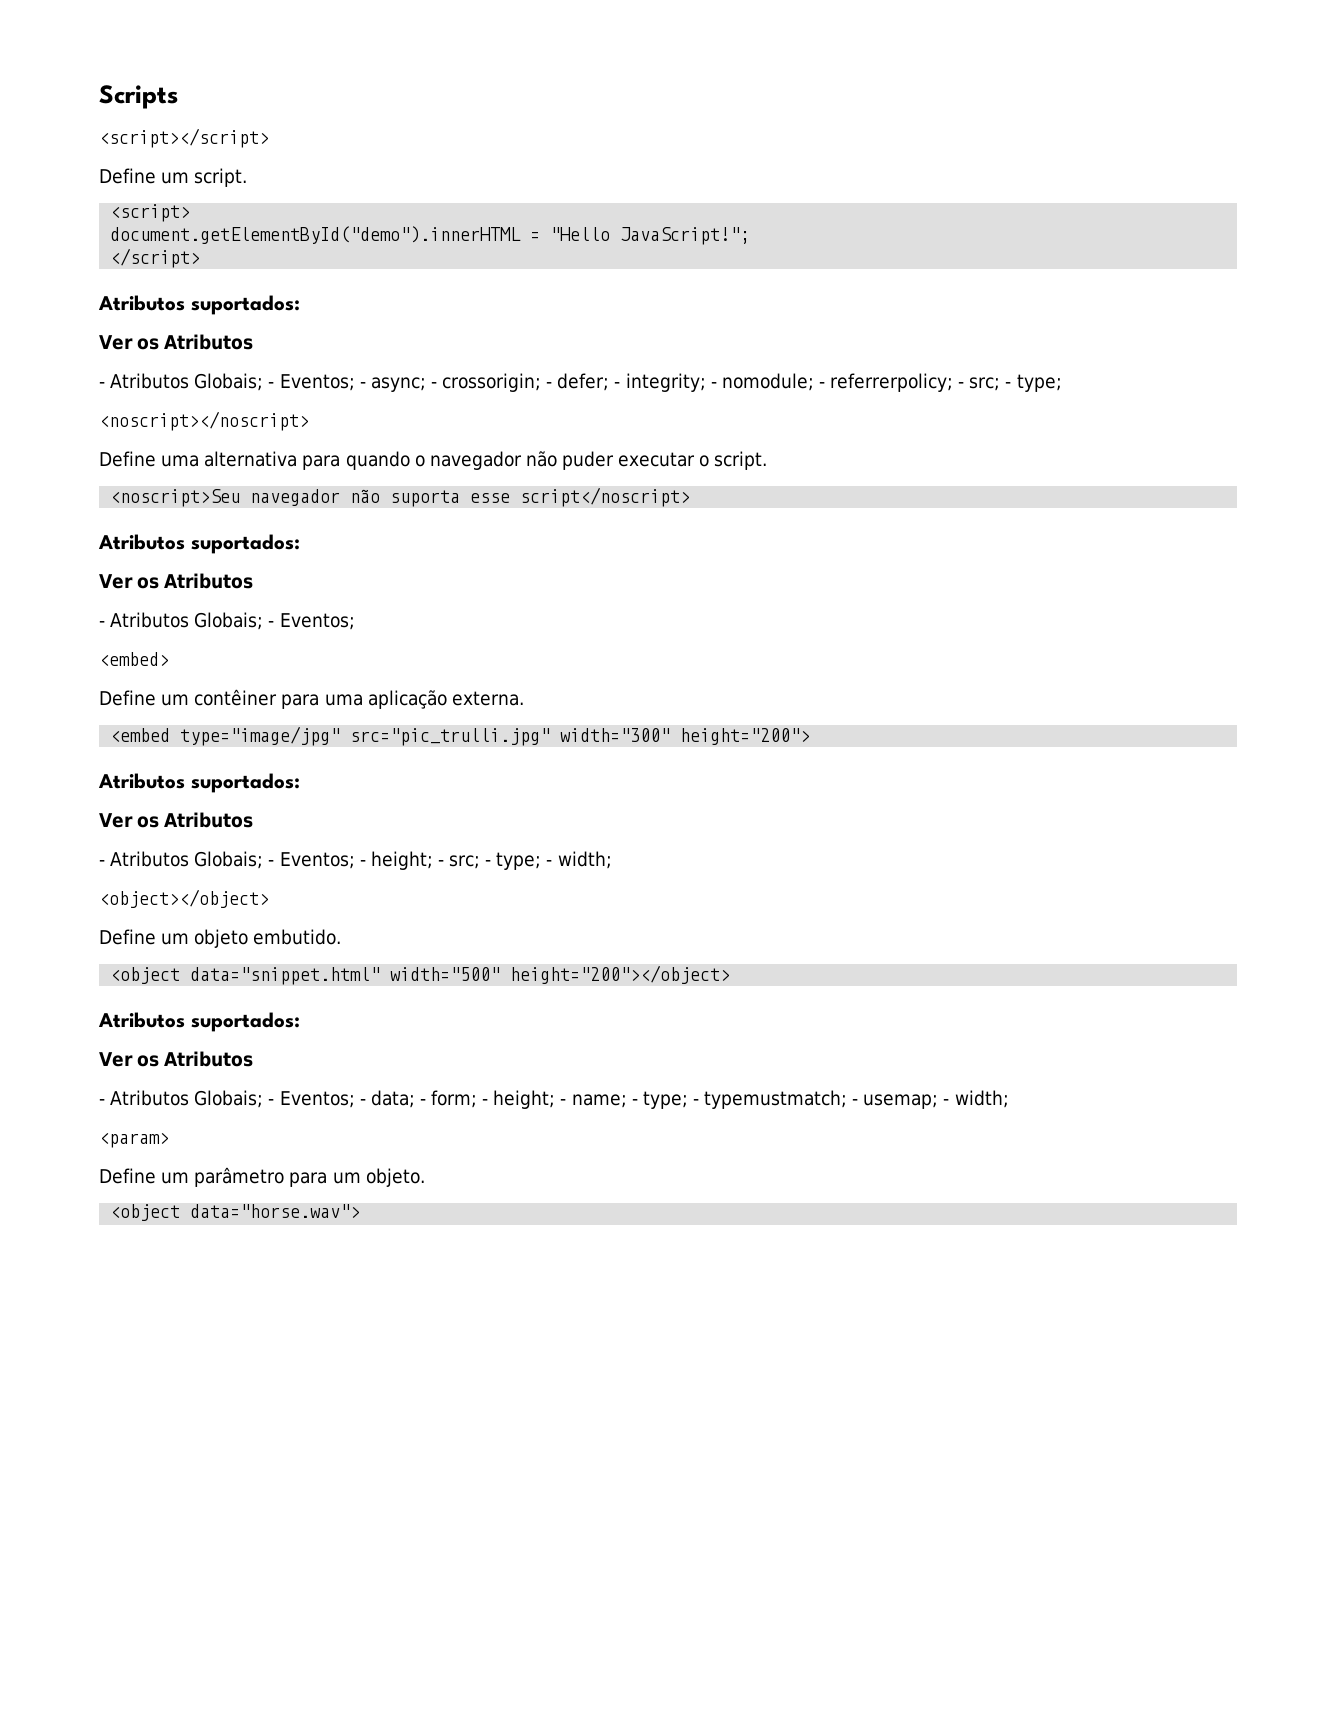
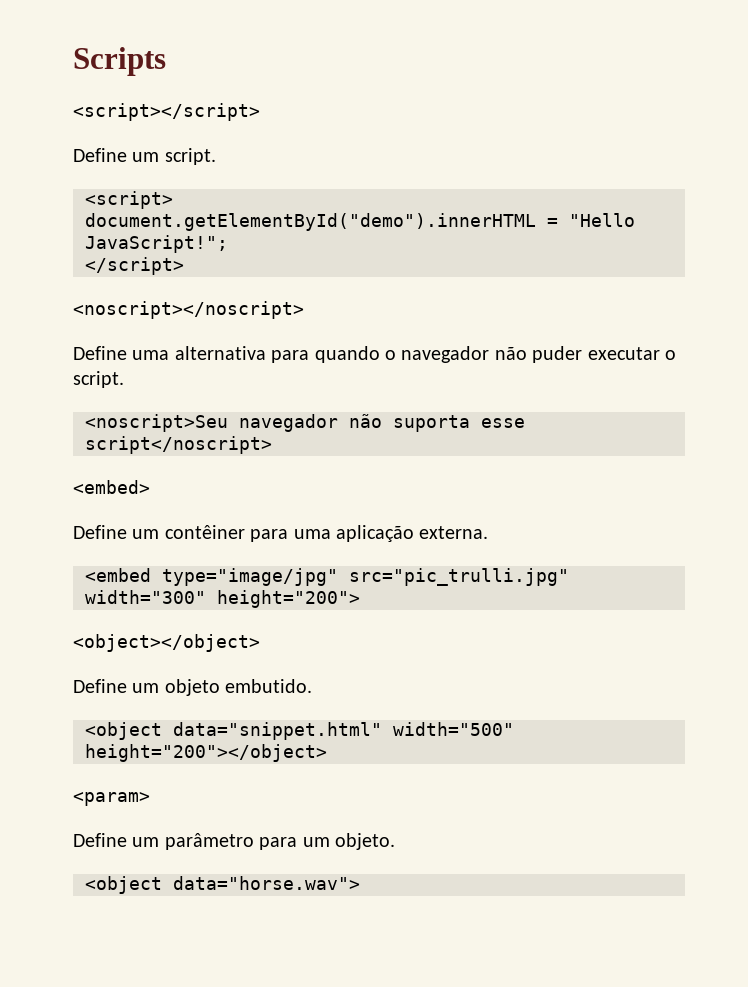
  </script>
- Atributos suportados:
- Ver os Atributos
- - Atributos Globais; - Eventos; - async; - crossorigin; - defer; - integrity; - nomodule; - referrerpolicy; - src; - type;
  <noscript>Seu navegador não suporta esse script</noscript>
- Atributos suportados:
- Ver os Atributos
- - Atributos Globais; - Eventos;
  <embed type="image/jpg" src="pic_trulli.jpg" width="300" height="200">
- Atributos suportados:
- Ver os Atributos
- - Atributos Globais; - Eventos; - height; - src; - type; - width;
  <object data="snippet.html" width="500" height="200"></object>
- Atributos suportados:
- Ver os Atributos
- - Atributos Globais; - Eventos; - data; - form; - height; - name; - type; - typemustmatch; - usemap; - width;

